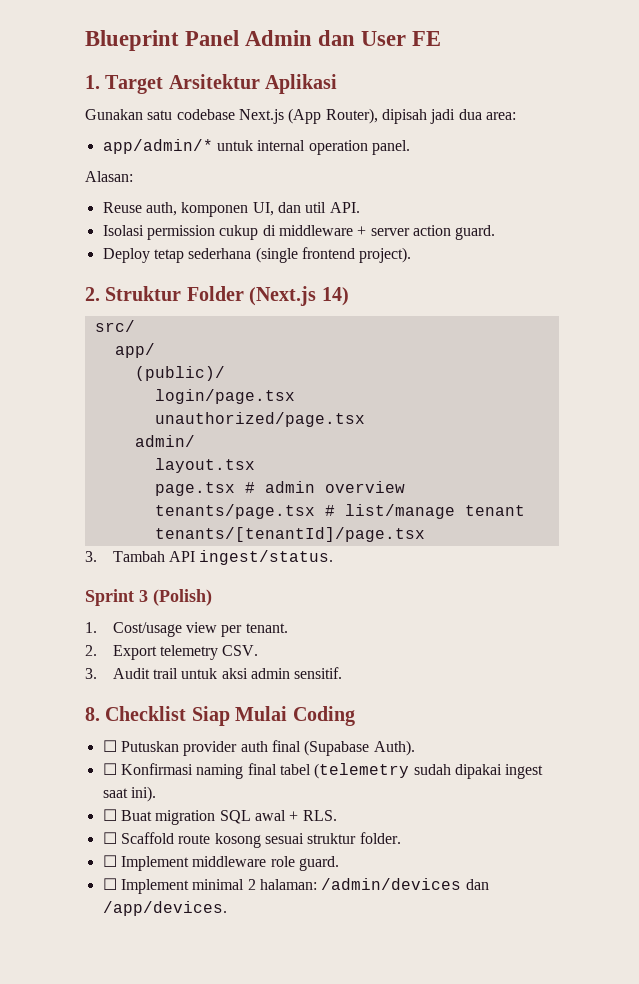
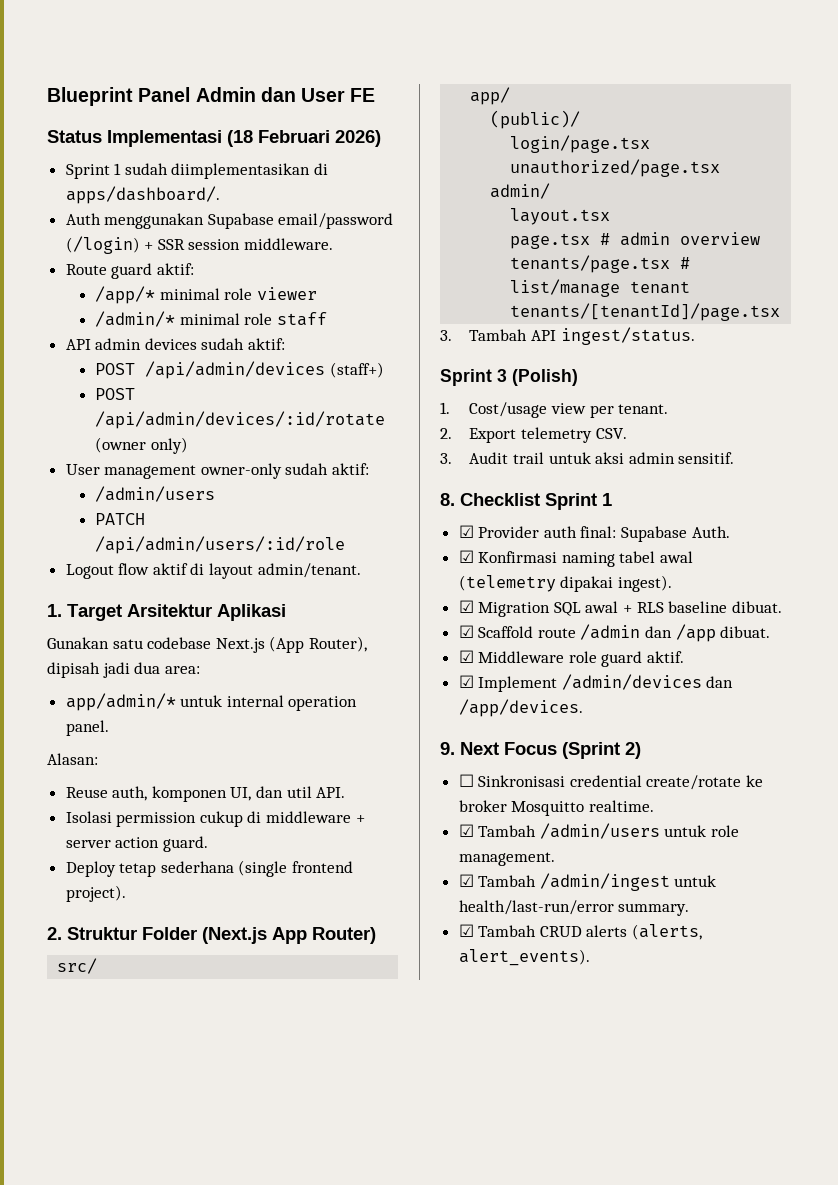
+ Status Implementasi (18 Februari 2026)
+ Sprint 1 sudah diimplementasikan di apps/dashboard/.
+ Auth menggunakan Supabase email/password (/login) + SSR session middleware.
+ Route guard aktif:
+ /app/* minimal role viewer
+ /admin/* minimal role staff
+ API admin devices sudah aktif:
+ POST /api/admin/devices (staff+)
+ POST /api/admin/devices/:id/rotate (owner only)
+ User management owner-only sudah aktif:
+ /admin/users
+ PATCH /api/admin/users/:id/role
+ Logout flow aktif di layout admin/tenant.
- 2. Struktur Folder (Next.js 14)
+ 2. Struktur Folder (Next.js App Router)
- 8. Checklist Siap Mulai Coding
- ☐ Putuskan provider auth final (Supabase Auth).
- ☐ Konfirmasi naming final tabel (telemetry sudah dipakai ingest saat ini).
- ☐ Buat migration SQL awal + RLS.
- ☐ Scaffold route kosong sesuai struktur folder.
- ☐ Implement middleware role guard.
- ☐ Implement minimal 2 halaman: /admin/devices dan /app/devices.
+ 8. Checklist Sprint 1
+ ☑ Provider auth final: Supabase Auth.
+ ☑ Konfirmasi naming tabel awal (telemetry dipakai ingest).
+ ☑ Migration SQL awal + RLS baseline dibuat.
+ ☑ Scaffold route /admin dan /app dibuat.
+ ☑ Middleware role guard aktif.
+ ☑ Implement /admin/devices dan /app/devices.
+ 9. Next Focus (Sprint 2)
+ ☐ Sinkronisasi credential create/rotate ke broker Mosquitto realtime.
+ ☑ Tambah /admin/users untuk role management.
+ ☑ Tambah /admin/ingest untuk health/last-run/error summary.
+ ☑ Tambah CRUD alerts (alerts, alert_events).

